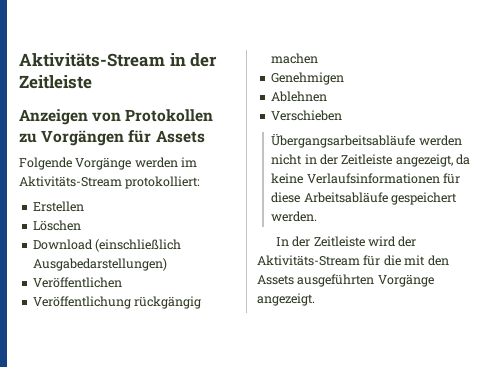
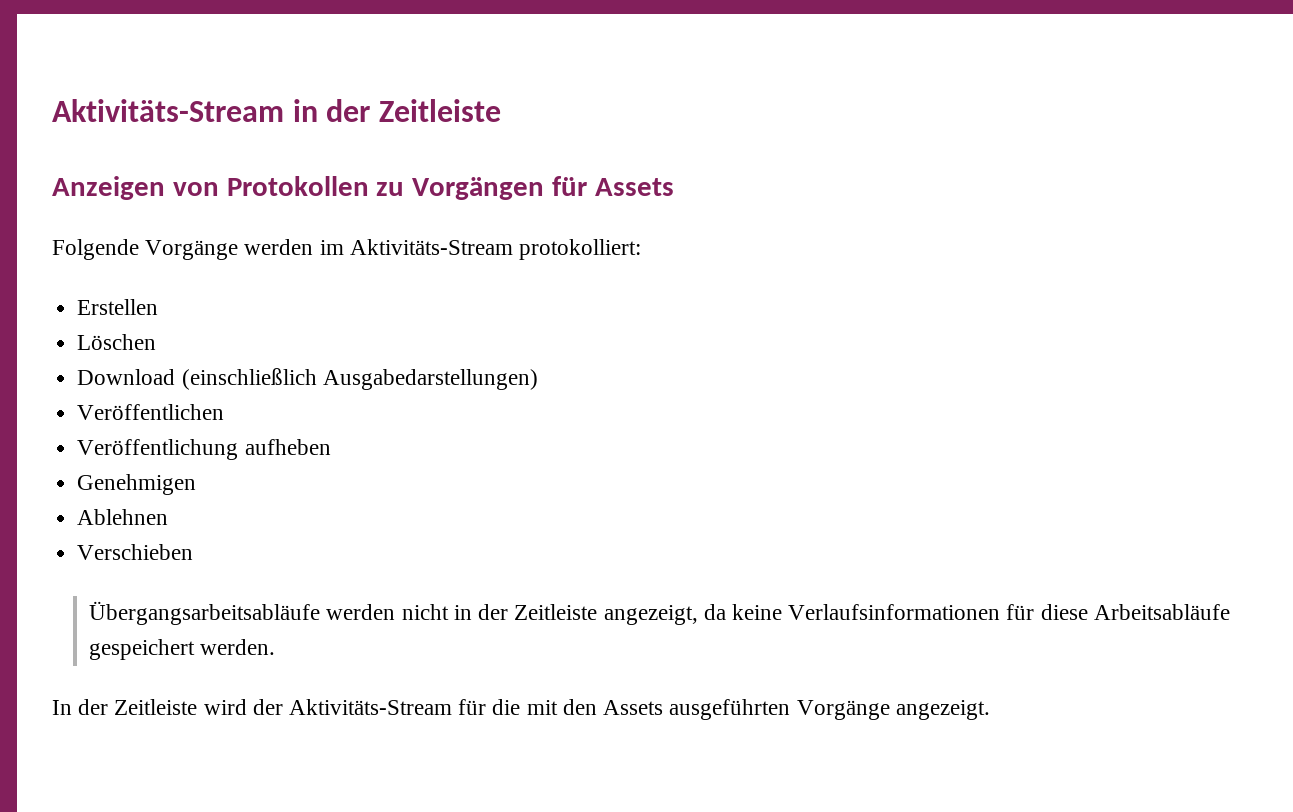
- Veröffentlichung rückgängig machen
+ Veröffentlichung aufheben

